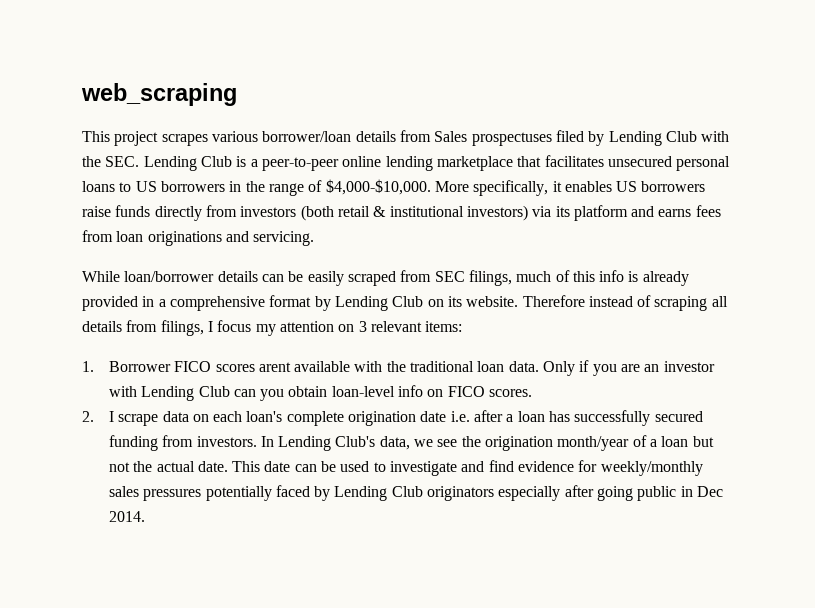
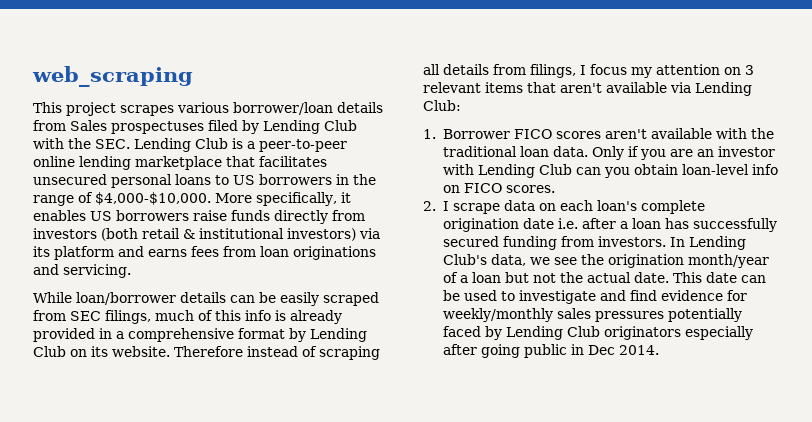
- Therefore instead of scraping all details from filings, I focus my attention on 3 relevant items:
+ Therefore instead of scraping all details from filings, I focus my attention on 3 relevant items that aren't available via Lending Club:
- 1. Borrower FICO scores arent available with the traditional loan data.
+ 1. Borrower FICO scores aren't available with the traditional loan data.

